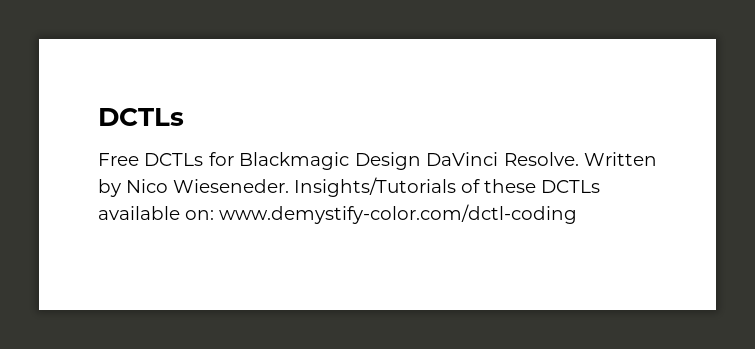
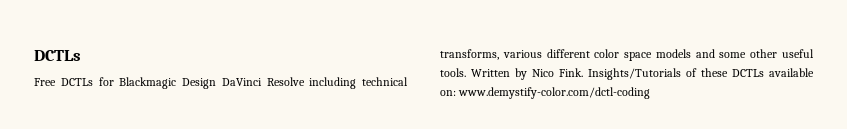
- Free DCTLs for Blackmagic Design DaVinci Resolve.
+ Free DCTLs for Blackmagic Design DaVinci Resolve including technical transforms, various different color space models and some other useful tools.
- Written by Nico Wieseneder.
+ Written by Nico Fink.

